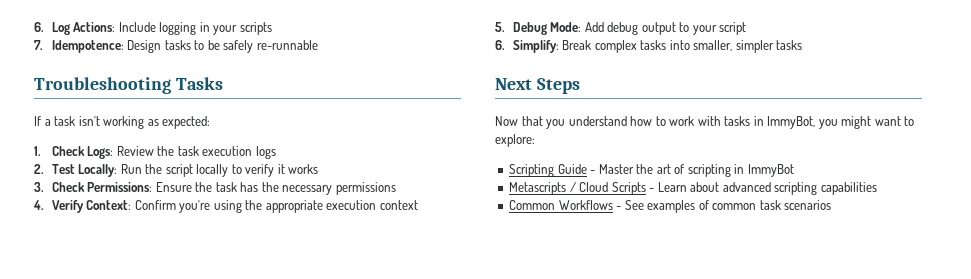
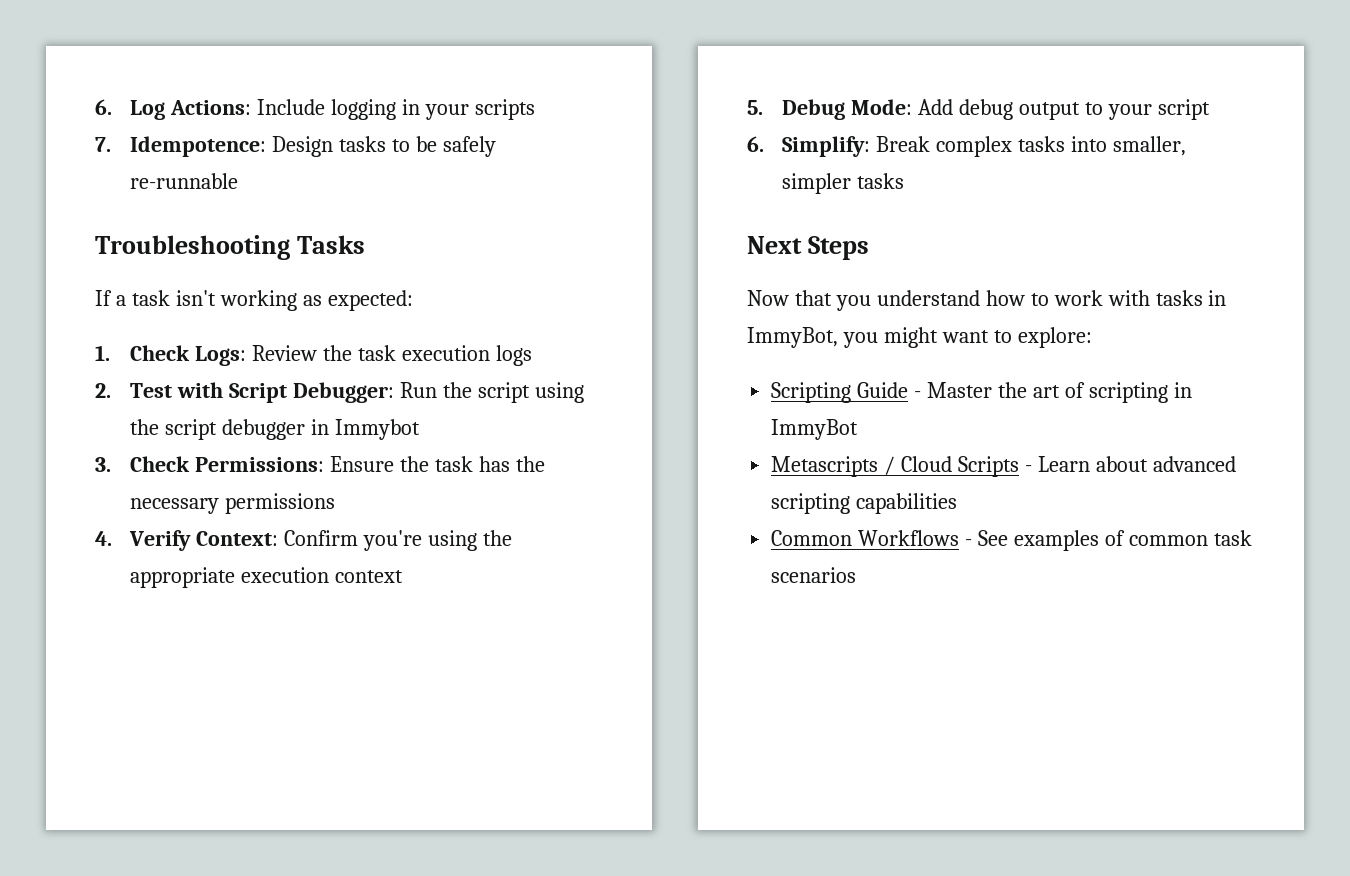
- 2. Test Locally: Run the script locally to verify it works
+ 2. Test with Script Debugger: Run the script using the script debugger in Immybot

